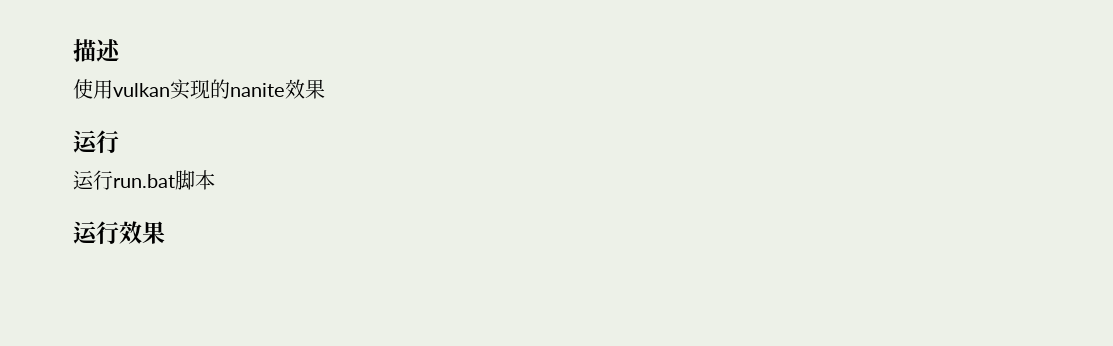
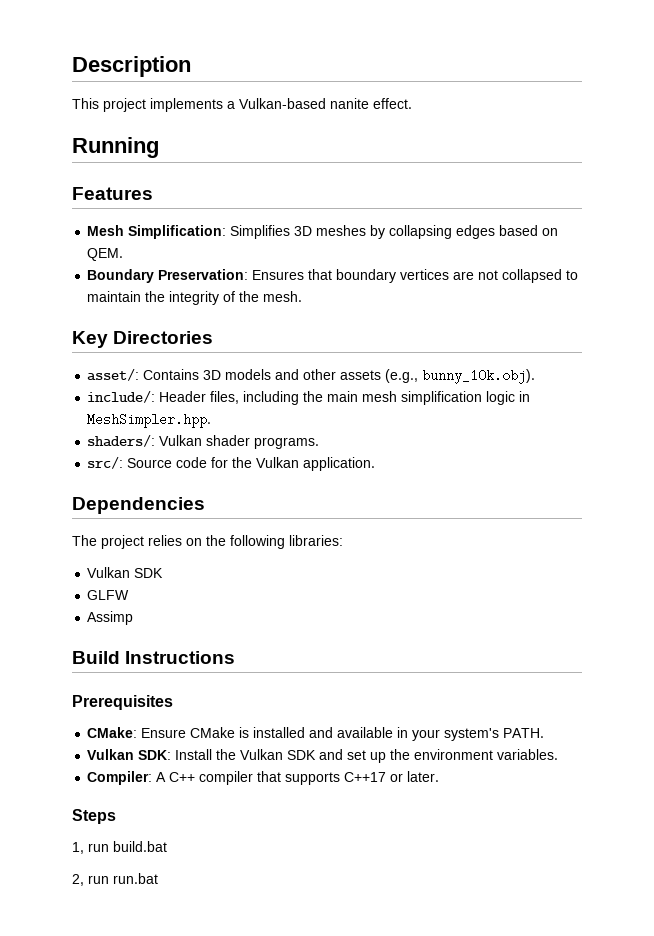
- 描述
- 使用vulkan实现的nanite效果
- 运行
- 运行run.bat脚本
- 运行效果
+ Description
+ This project implements a Vulkan-based nanite effect.
+ Running
+ Features
+ Mesh Simplification: Simplifies 3D meshes by collapsing edges based on QEM.
+ Boundary Preservation: Ensures that boundary vertices are not collapsed to maintain the integrity of the mesh.
+ Key Directories
+ asset/: Contains 3D models and other assets (e.g., bunny_10k.obj).
+ include/: Header files, including the main mesh simplification logic in MeshSimpler.hpp.
+ shaders/: Vulkan shader programs.
+ src/: Source code for the Vulkan application.
+ Dependencies
+ The project relies on the following libraries:
+ Vulkan SDK
+ GLFW
+ Assimp
+ Build Instructions
+ Prerequisites
+ CMake: Ensure CMake is installed and available in your system's PATH.
+ Vulkan SDK: Install the Vulkan SDK and set up the environment variables.
+ Compiler: A C++ compiler that supports C++17 or later.
+ Steps
+ 1, run build.bat
+ 2, run run.bat

